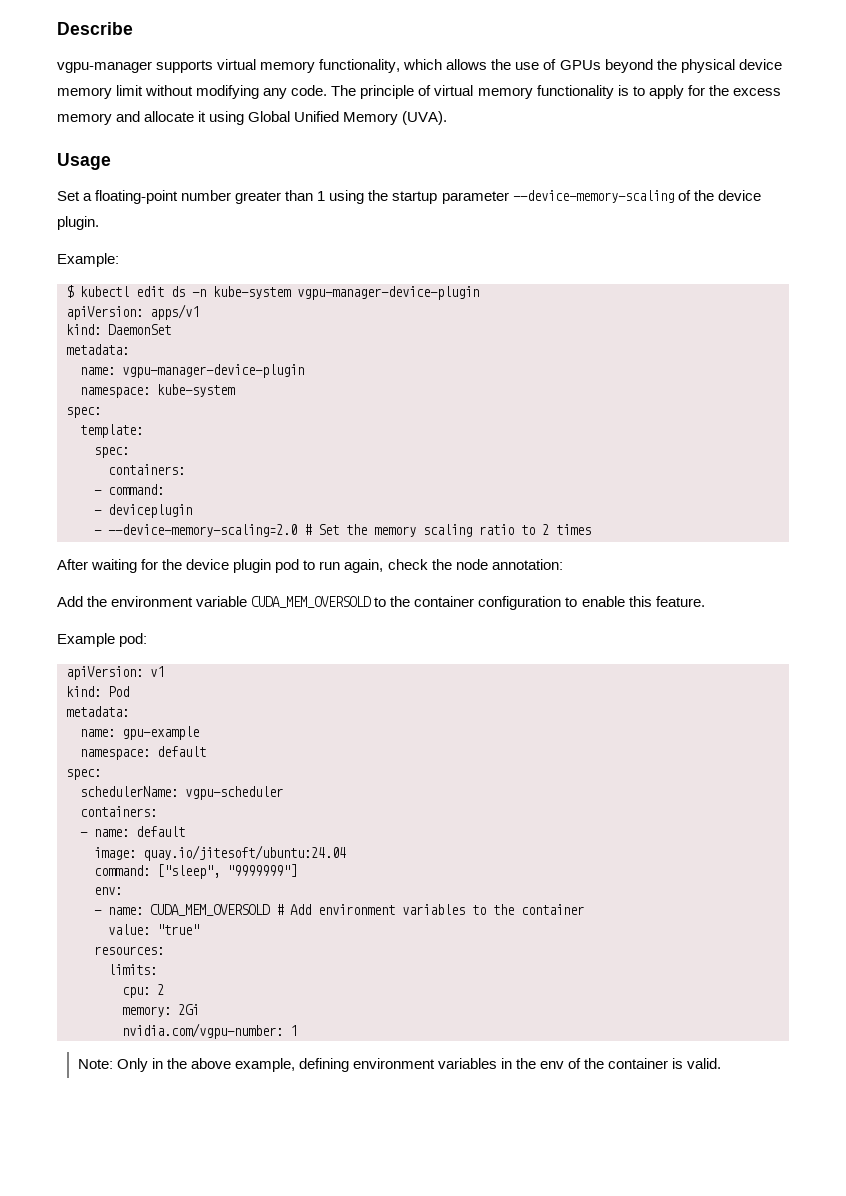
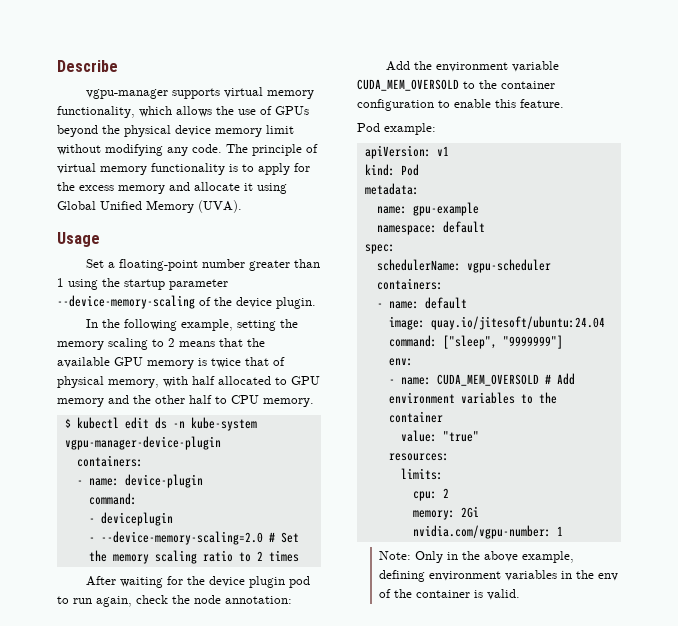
- Example:
+ In the following example, setting the memory scaling to 2 means that the available GPU memory is twice that of physical memory, with half allocated to GPU memory and the other half to CPU memory.
  $ kubectl edit ds -n kube-system vgpu-manager-device-plugin
- apiVersion: apps/v1
- kind: DaemonSet
- metadata:
- name: vgpu-manager-device-plugin
- namespace: kube-system
- spec:
- template:
- spec:
  containers:
- - command:
+ - name: device-plugin
+ command:
- Example pod:
+ Pod example:

